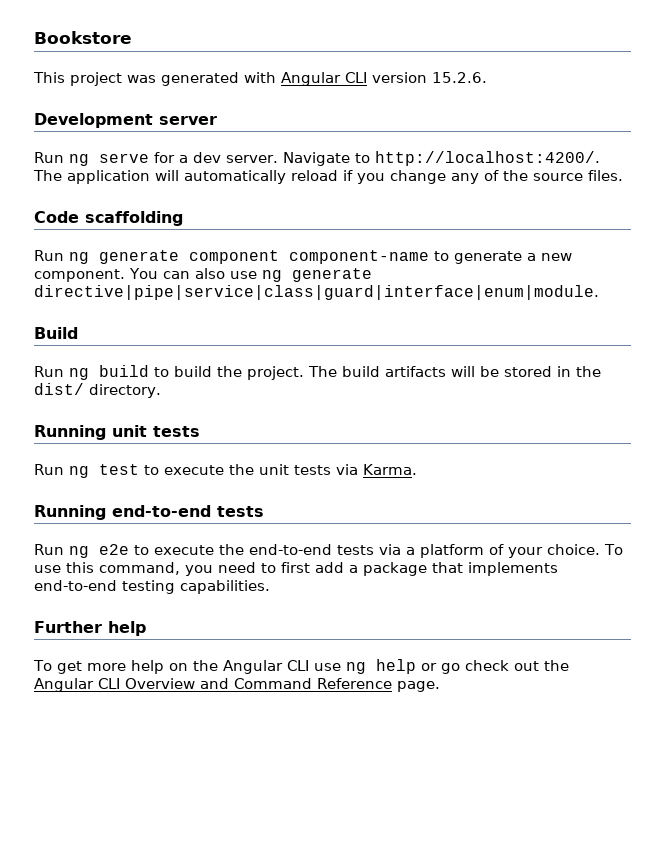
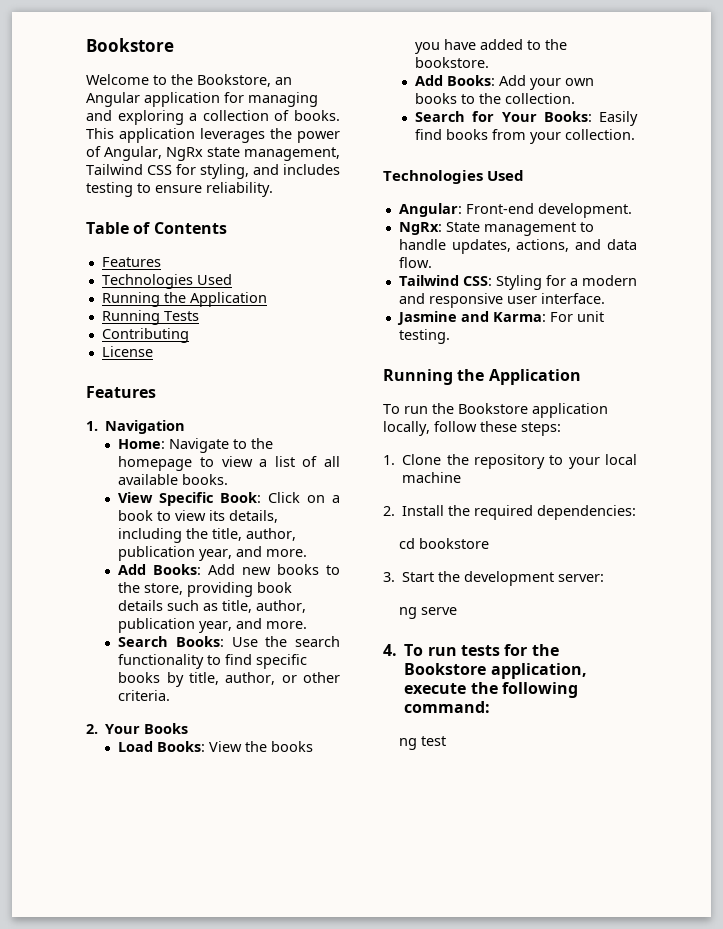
- This project was generated with Angular CLI version 15.2.6.
- Development server
- Run ng serve for a dev server. Navigate to http://localhost:4200/. The application will automatically reload if you change any of the source files.
- Code scaffolding
- Run ng generate component component-name to generate a new component. You can also use ng generate directive|pipe|service|class|guard|interface|enum|module.
- Build
- Run ng build to build the project. The build artifacts will be stored in the dist/ directory.
- Running unit tests
- Run ng test to execute the unit tests via Karma.
- Running end-to-end tests
- Run ng e2e to execute the end-to-end tests via a platform of your choice. To use this command, you need to first add a package that implements end-to-end testing capabilities.
- Further help
- To get more help on the Angular CLI use ng help or go check out the Angular CLI Overview and Command Reference page.
+ Welcome to the Bookstore, an Angular application for managing and exploring a collection of books. This application leverages the power of Angular, NgRx state management, Tailwind CSS for styling, and includes testing to ensure reliability.
+ Table of Contents
+ Features
+ Technologies Used
+ Running the Application
+ Running Tests
+ Contributing
+ License
+ Features
+ 1. Navigation
+ Home: Navigate to the homepage to view a list of all available books.
+ View Specific Book: Click on a book to view its details, including the title, author, publication year, and more.
+ Add Books: Add new books to the store, providing book details such as title, author, publication year, and more.
+ Search Books: Use the search functionality to find specific books by title, author, or other criteria.
+ 2. Your Books
+ Load Books: View the books you have added to the bookstore.
+ Add Books: Add your own books to the collection.
+ Search for Your Books: Easily find books from your collection.
+ Technologies Used
+ Angular: Front-end development.
+ NgRx: State management to handle updates, actions, and data flow.
+ Tailwind CSS: Styling for a modern and responsive user interface.
+ Jasmine and Karma: For unit testing.
+ Running the Application
+ To run the Bookstore application locally, follow these steps:
+ 1. Clone the repository to your local machine
+ 2. Install the required dependencies:
+ cd bookstore
+ 3. Start the development server:
+ ng serve
+ 4. To run tests for the Bookstore application, execute the following command:
+ ng test

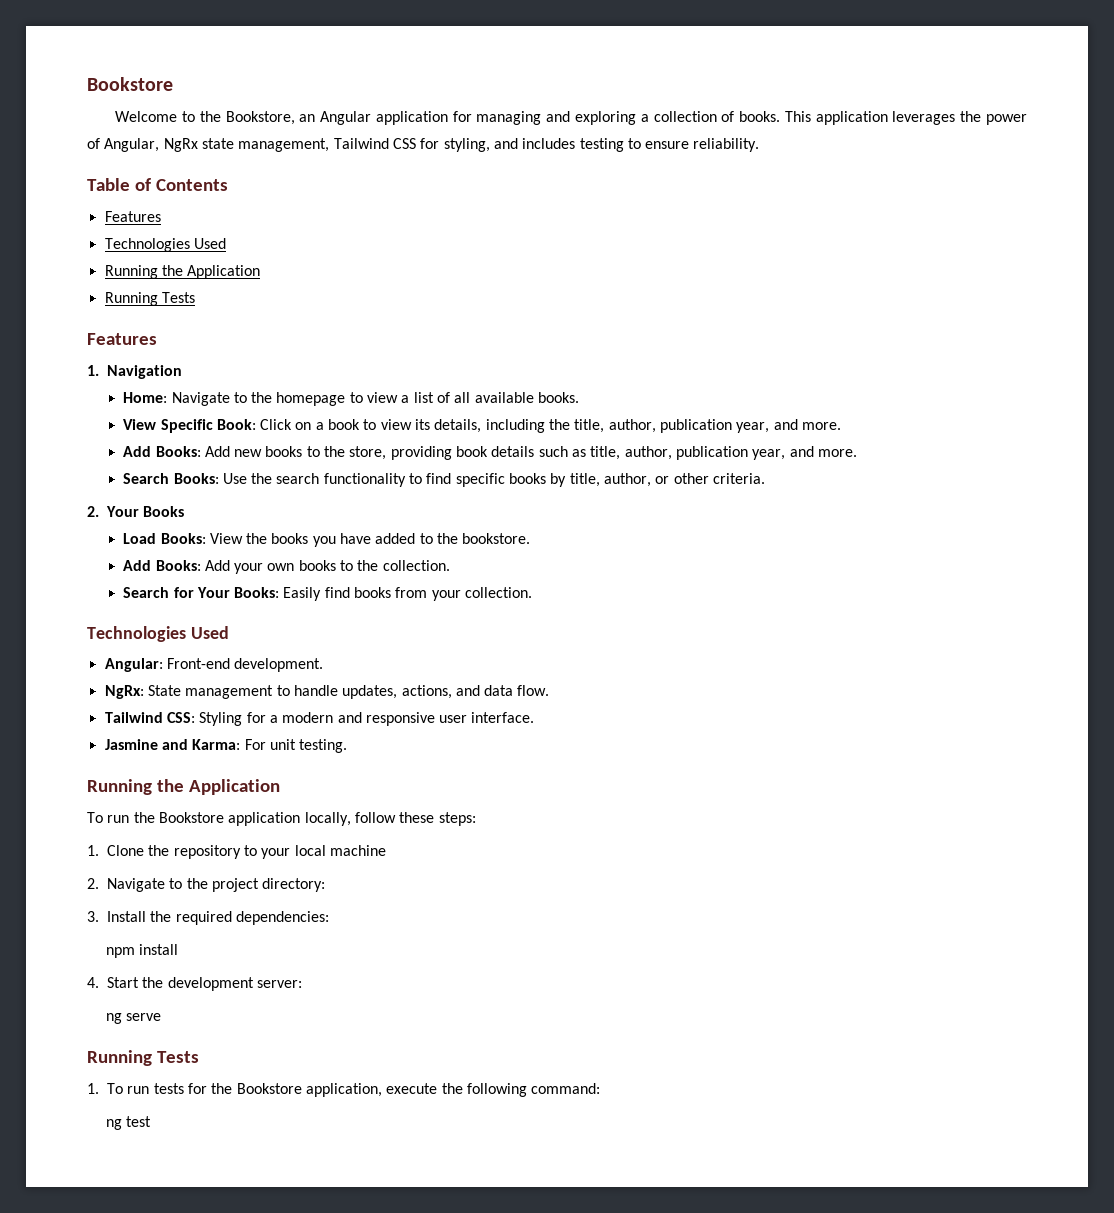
- Contributing
- License
- 2. Install the required dependencies:
+ 2. Navigate to the project directory:
+ 3. Install the required dependencies:
- cd bookstore
- 3. Start the development server:
+ npm install
+ 4. Start the development server:
  ng serve
- 4. To run tests for the Bookstore application, execute the following command:
+ Running Tests
+ 1. To run tests for the Bookstore application, execute the following command:

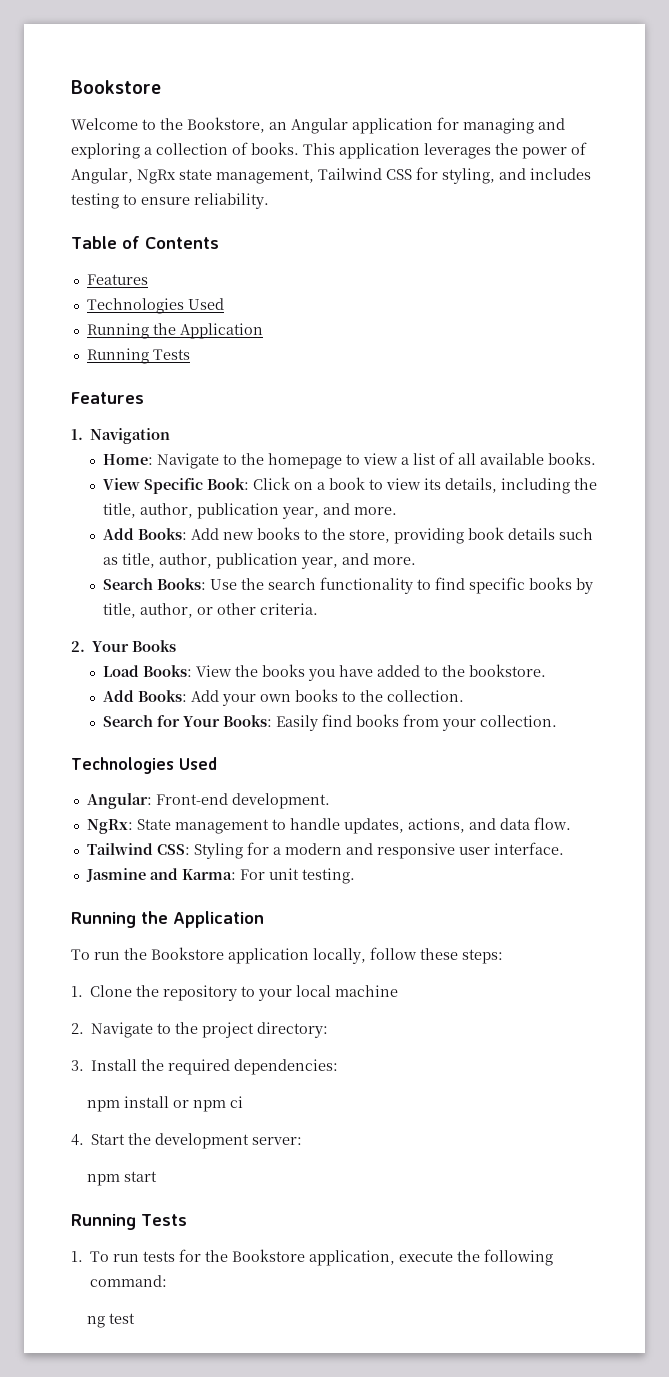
- npm install
+ npm install or npm ci
- ng serve
+ npm start

